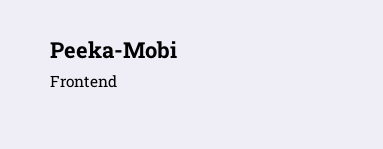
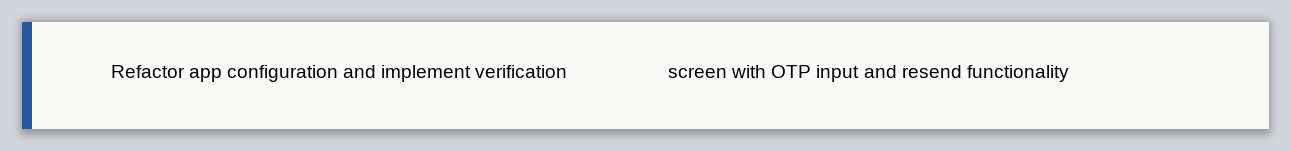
- Peeka-Mobi
- Frontend
+ Refactor app configuration and implement verification screen with OTP input and resend functionality

